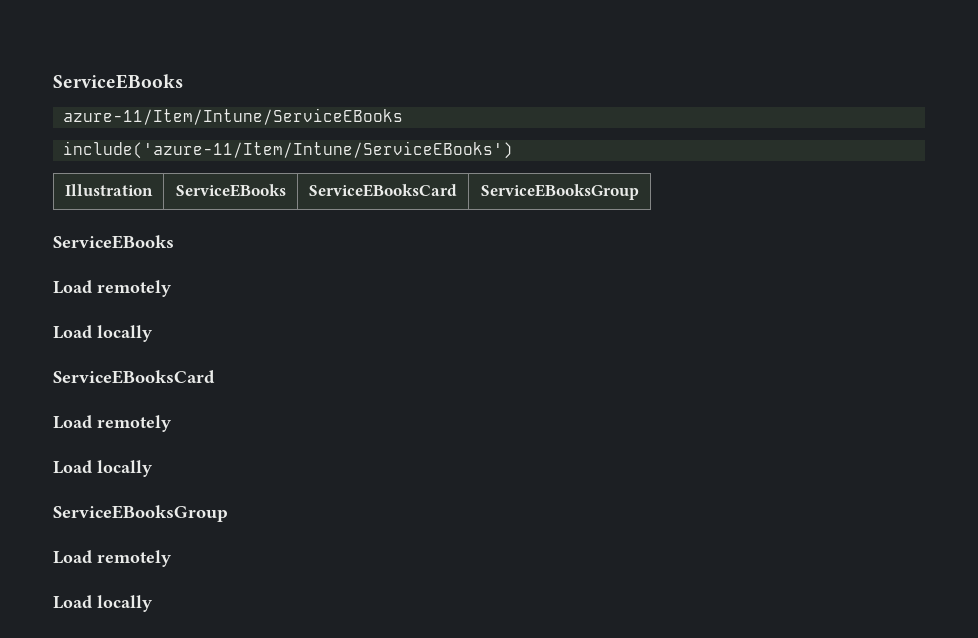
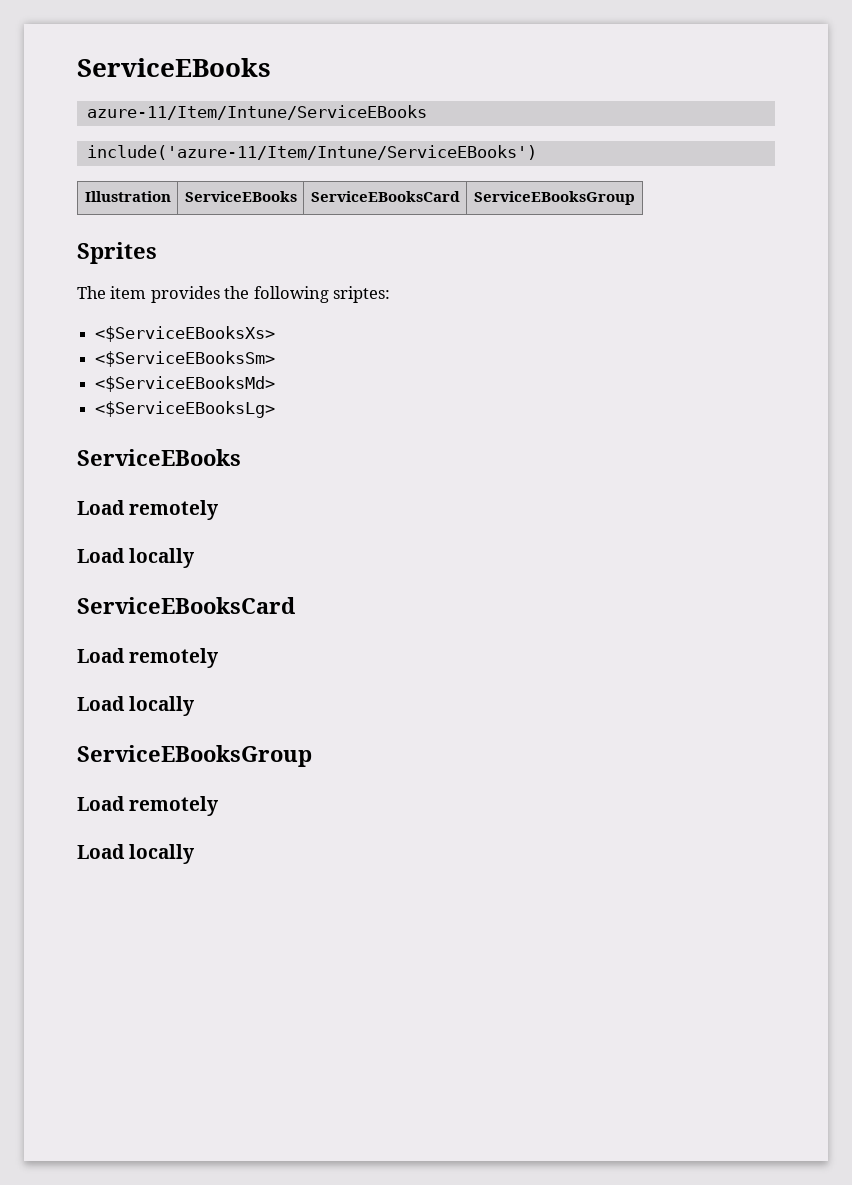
+ Sprites
+ The item provides the following sriptes:
+ <$ServiceEBooksXs>
+ <$ServiceEBooksSm>
+ <$ServiceEBooksMd>
+ <$ServiceEBooksLg>

